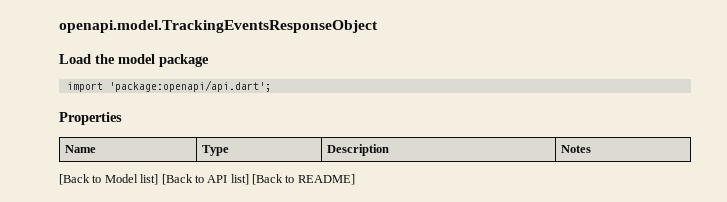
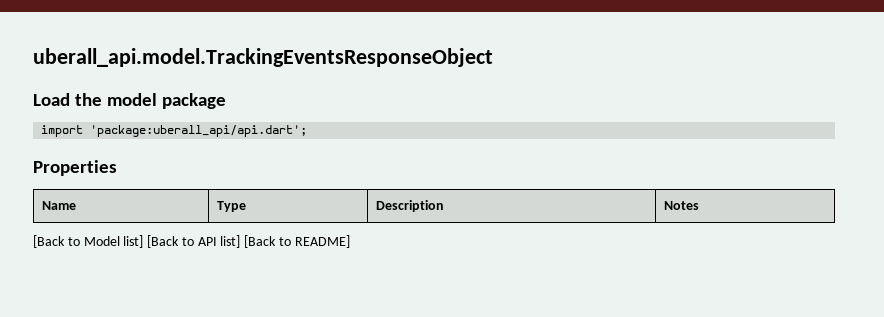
- openapi.model.TrackingEventsResponseObject
+ uberall_api.model.TrackingEventsResponseObject
- import 'package:openapi/api.dart';
+ import 'package:uberall_api/api.dart';

